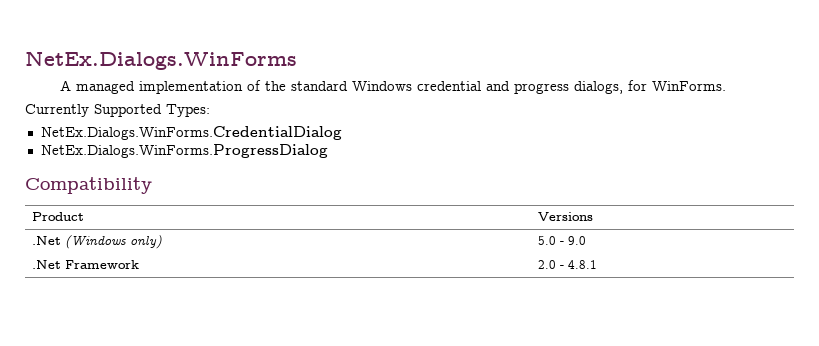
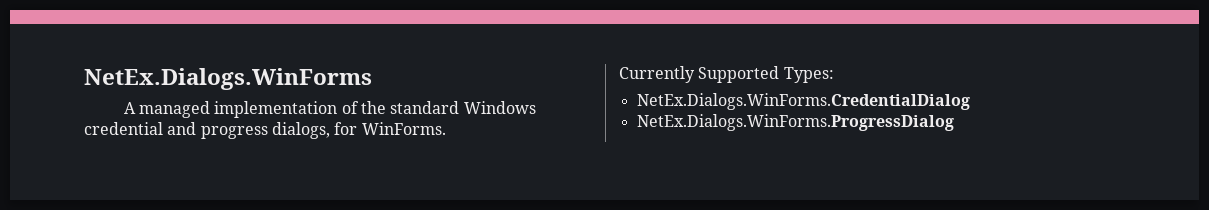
- Compatibility
- Product | Versions
- .Net (Windows only) | 5.0 - 9.0
- .Net Framework | 2.0 - 4.8.1

